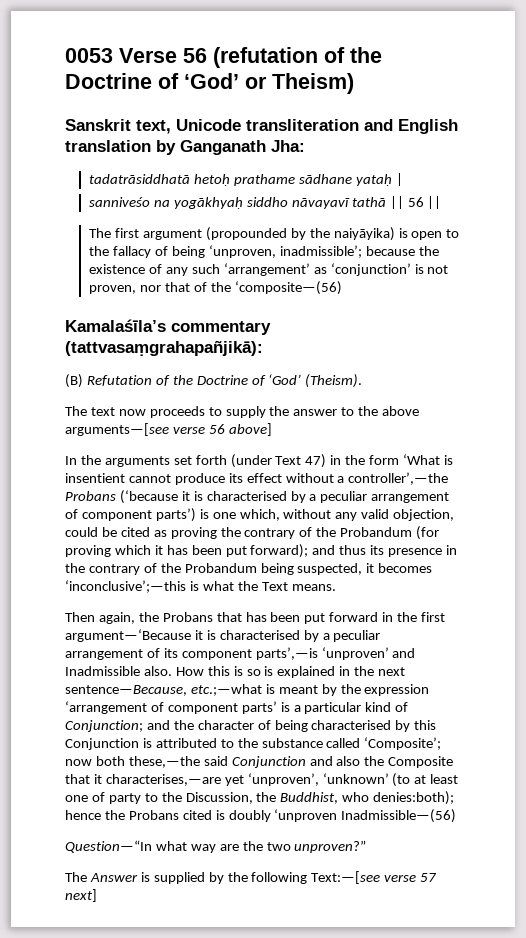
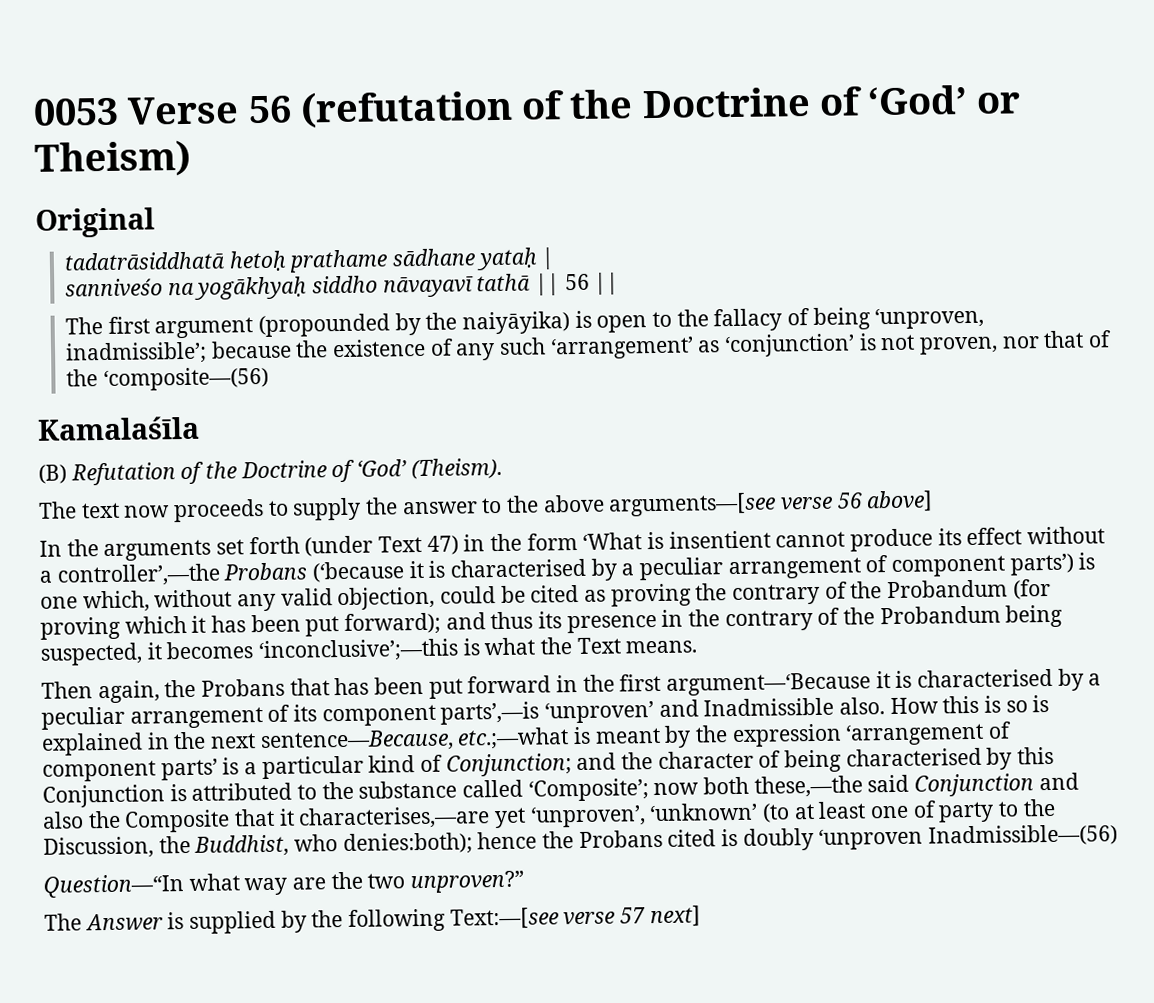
- Sanskrit text, Unicode transliteration and English translation by Ganganath Jha:
+ Original
- Kamalaśīla’s commentary (tattvasaṃgrahapañjikā):
+ Kamalaśīla

